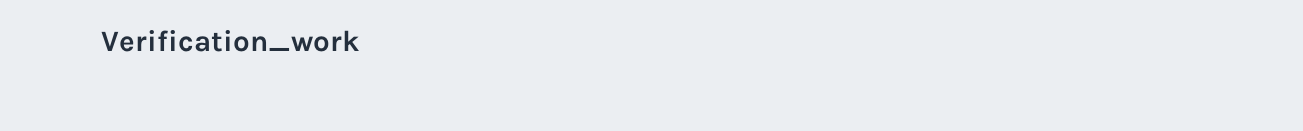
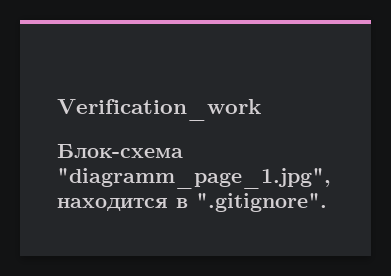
+ Блок-схема "diagramm_page_1.jpg", находится в ".gitignore".

